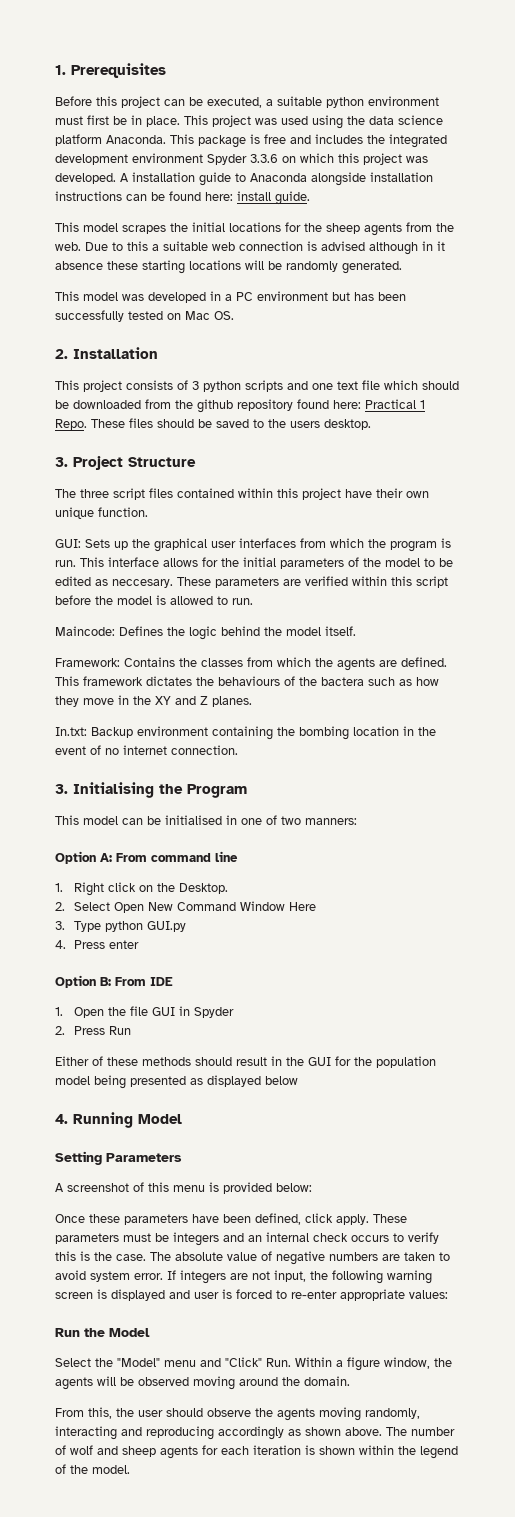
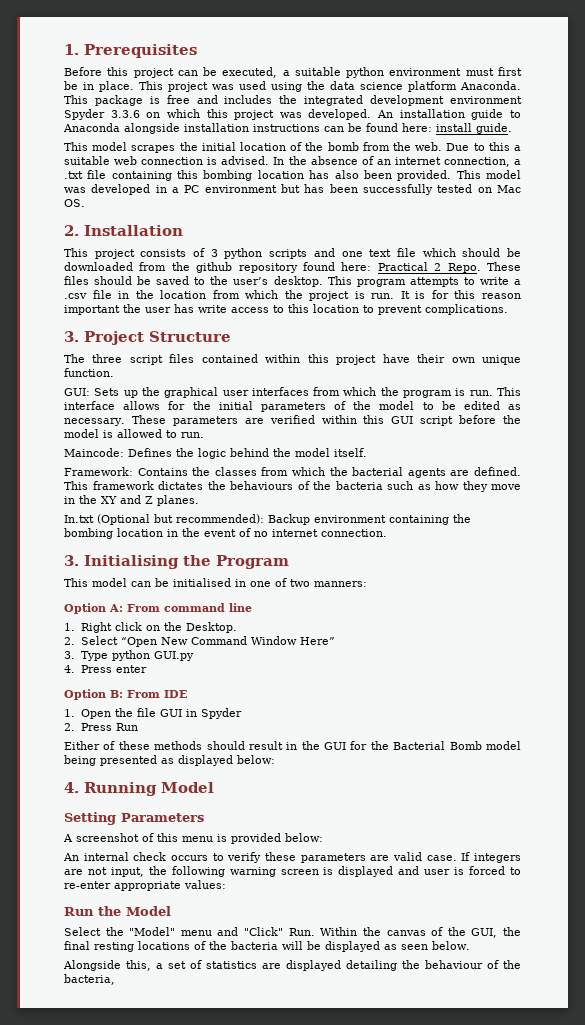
- A installation guide to Anaconda alongside installation instructions can be found here: install guide.
+ An installation guide to Anaconda alongside installation instructions can be found here: install guide.
- This model scrapes the initial locations for the sheep agents from the web.
+ This model scrapes the initial location of the bomb from the web.
- Due to this a suitable web connection is advised although in it absence these starting locations will be randomly generated.
- This model was developed in a PC environment but has been successfully tested on Mac OS.
+ Due to this a suitable web connection is advised. In the absence of an internet connection, a .txt file containing this bombing location has also been provided. This model was developed in a PC environment but has been successfully tested on Mac OS.
- This project consists of 3 python scripts and one text file which should be downloaded from the github repository found here: Practical 1 Repo.
+ This project consists of 3 python scripts and one text file which should be downloaded from the github repository found here: Practical 2 Repo.
- These files should be saved to the users desktop.
+ These files should be saved to the user’s desktop. This program attempts to write a .csv file in the location from which the project is run. It is for this reason important the user has write access to this location to prevent complications.
- This interface allows for the initial parameters of the model to be edited as neccesary.
+ This interface allows for the initial parameters of the model to be edited as necessary.
- These parameters are verified within this script before the model is allowed to run.
+ These parameters are verified within this GUI script before the model is allowed to run.
- Framework: Contains the classes from which the agents are defined.
+ Framework: Contains the classes from which the bacterial agents are defined.
- This framework dictates the behaviours of the bactera such as how they move in the XY and Z planes.
+ This framework dictates the behaviours of the bacteria such as how they move in the XY and Z planes.
- In.txt: Backup environment containing the bombing location in the event of no internet connection.
+ In.txt (Optional but recommended): Backup environment containing the bombing location in the event of no internet connection.
- 2. Select Open New Command Window Here
+ 2. Select “Open New Command Window Here”
- Either of these methods should result in the GUI for the population model being presented as displayed below
+ Either of these methods should result in the GUI for the Bacterial Bomb model being presented as displayed below:
- Once these parameters have been defined, click apply. These parameters must be integers and an internal check occurs to verify this is the case. The absolute value of negative numbers are taken to avoid system error.
+ An internal check occurs to verify these parameters are valid case.
- Select the "Model" menu and "Click" Run. Within a figure window, the agents will be observed moving around the domain.
- From this, the user should observe the agents moving randomly, interacting and reproducing accordingly as shown above. The number of wolf and sheep agents for each iteration is shown within the legend of the model.
+ Select the "Model" menu and "Click" Run. Within the canvas of the GUI, the final resting locations of the bacteria will be displayed as seen below.
+ Alongside this, a set of statistics are displayed detailing the behaviour of the bacteria,

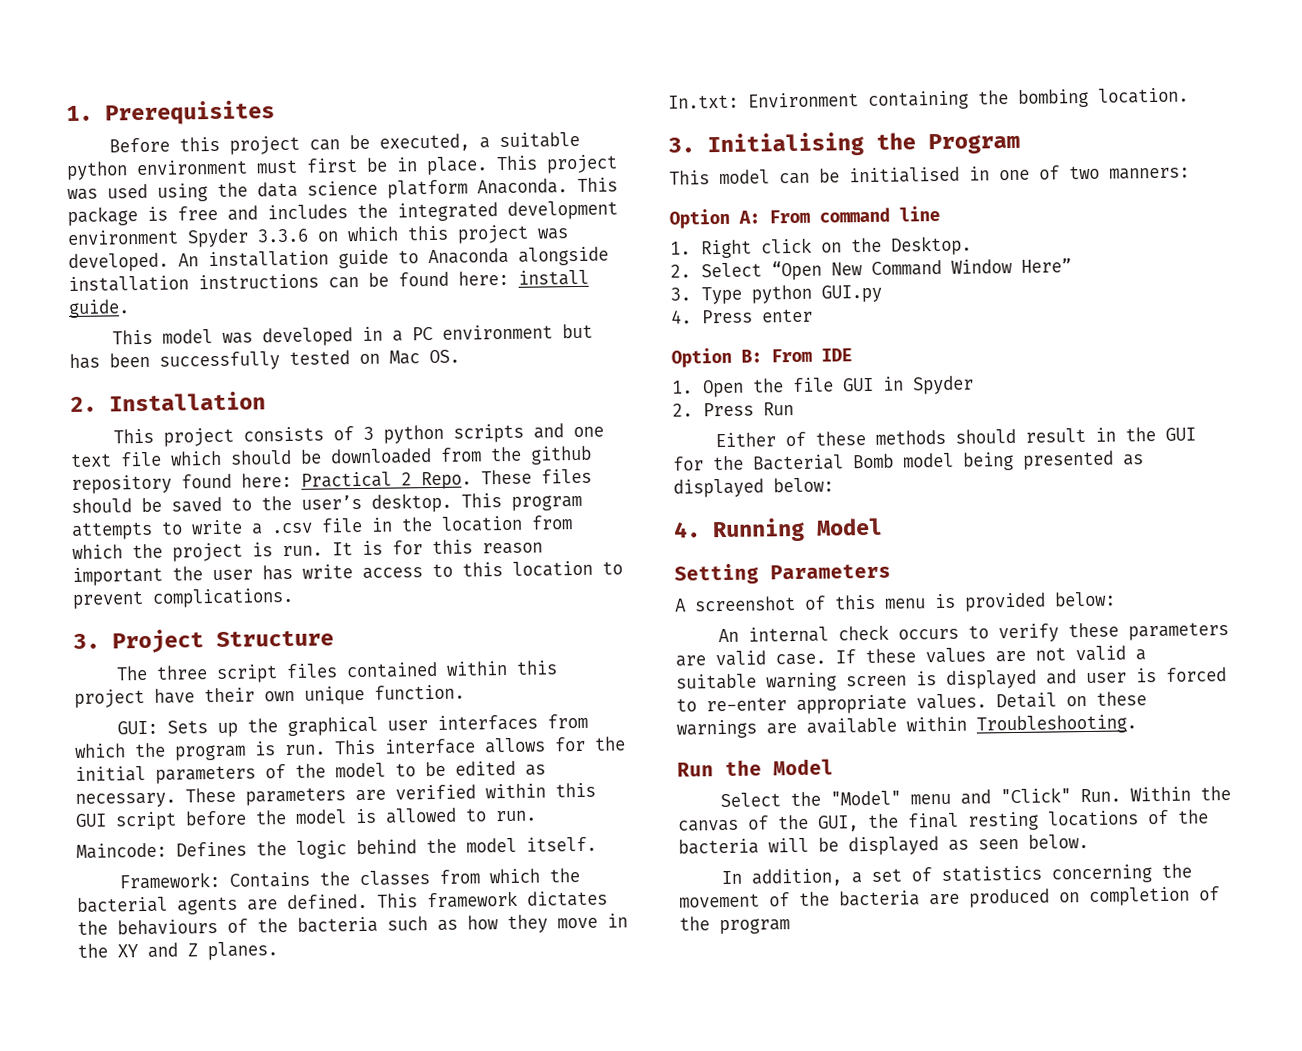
- This model scrapes the initial location of the bomb from the web. Due to this a suitable web connection is advised. In the absence of an internet connection, a .txt file containing this bombing location has also been provided. This model was developed in a PC environment but has been successfully tested on Mac OS.
+ This model was developed in a PC environment but has been successfully tested on Mac OS.
- In.txt (Optional but recommended): Backup environment containing the bombing location in the event of no internet connection.
+ In.txt: Environment containing the bombing location.
- If integers are not input, the following warning screen is displayed and user is forced to re-enter appropriate values:
+ If these values are not valid a suitable warning screen is displayed and user is forced to re-enter appropriate values. Detail on these warnings are available within Troubleshooting.
- Alongside this, a set of statistics are displayed detailing the behaviour of the bacteria,
+ In addition, a set of statistics concerning the movement of the bacteria are produced on completion of the program

